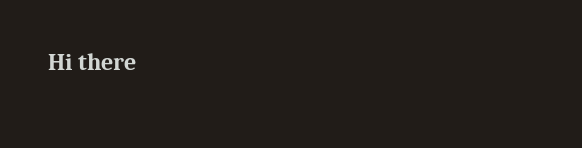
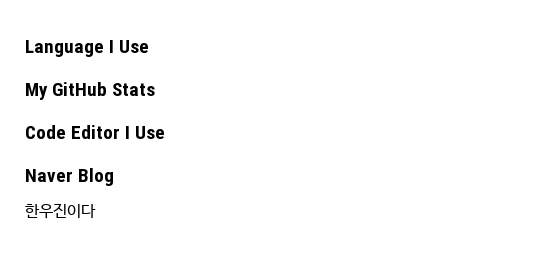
- Hi there
+ Language I Use
+ My GitHub Stats
+ Code Editor I Use
+ Naver Blog
+ 한우진이다

